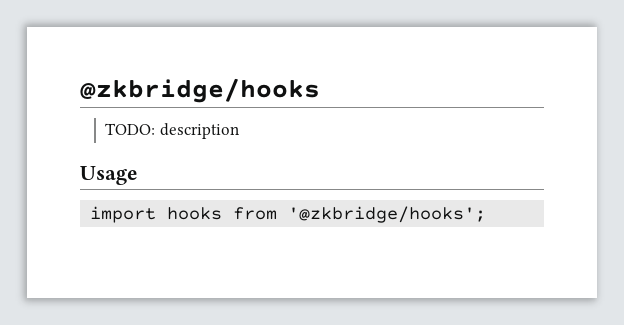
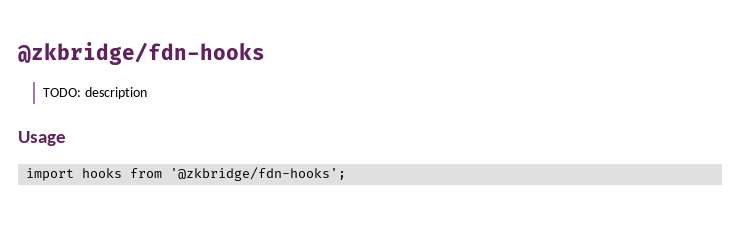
- @zkbridge/hooks
+ @zkbridge/fdn-hooks
- import hooks from '@zkbridge/hooks';
+ import hooks from '@zkbridge/fdn-hooks';

